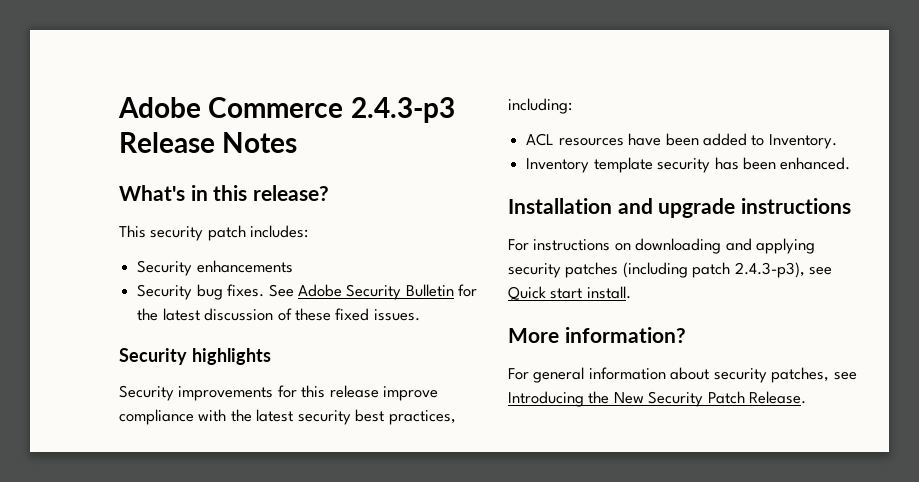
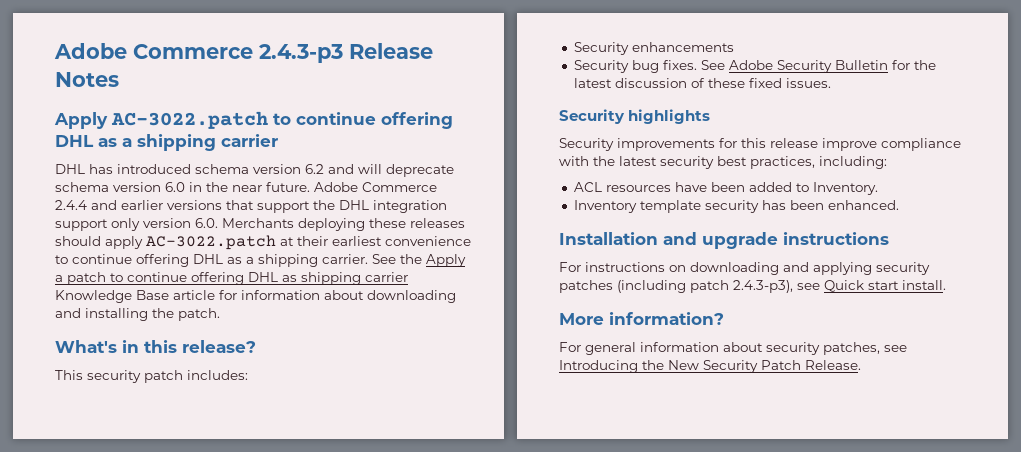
+ Apply AC-3022.patch to continue offering DHL as a shipping carrier
+ DHL has introduced schema version 6.2 and will deprecate schema version 6.0 in the near future. Adobe Commerce 2.4.4 and earlier versions that support the DHL integration support only version 6.0. Merchants deploying these releases should apply AC-3022.patch at their earliest convenience to continue offering DHL as a shipping carrier. See the Apply a patch to continue offering DHL as shipping carrier Knowledge Base article for information about downloading and installing the patch.

